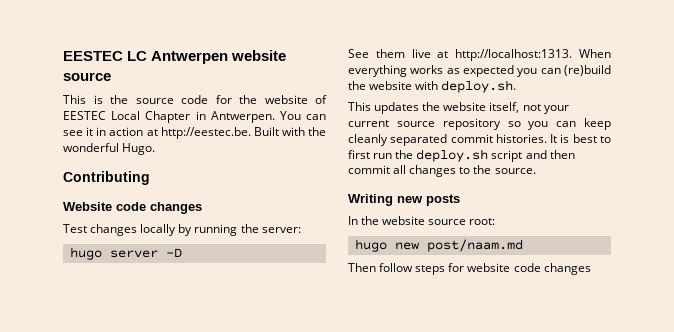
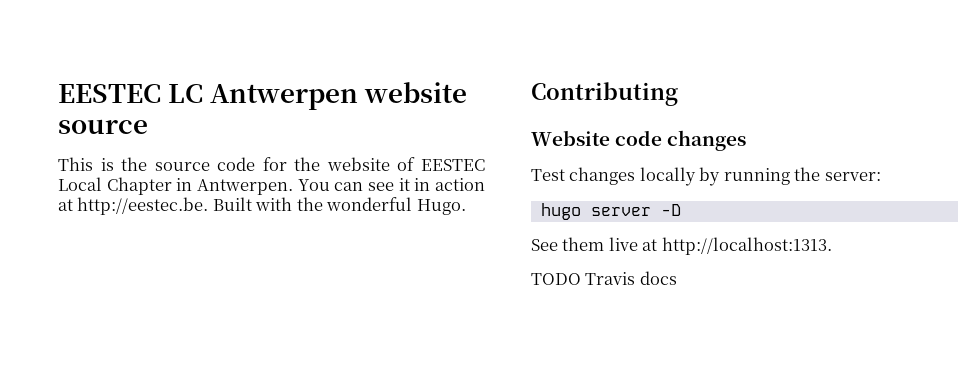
- See them live at http://localhost:1313. When everything works as expected you can (re)build the website with deploy.sh.
- This updates the website itself, not your current source repository so you can keep cleanly separated commit histories. It is best to first run the deploy.sh script and then commit all changes to the source.
- Writing new posts
- In the website source root:
- hugo new post/naam.md
- Then follow steps for website code changes
+ See them live at http://localhost:1313.
+ TODO Travis docs

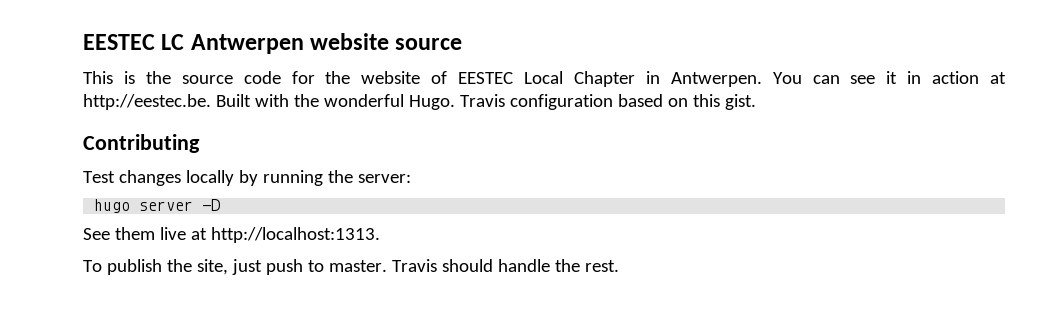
- You can see it in action at http://eestec.be. Built with the wonderful Hugo.
+ You can see it in action at http://eestec.be. Built with the wonderful Hugo. Travis configuration based on this gist.
  Contributing
- Website code changes
- TODO Travis docs
+ To publish the site, just push to master. Travis should handle the rest.

